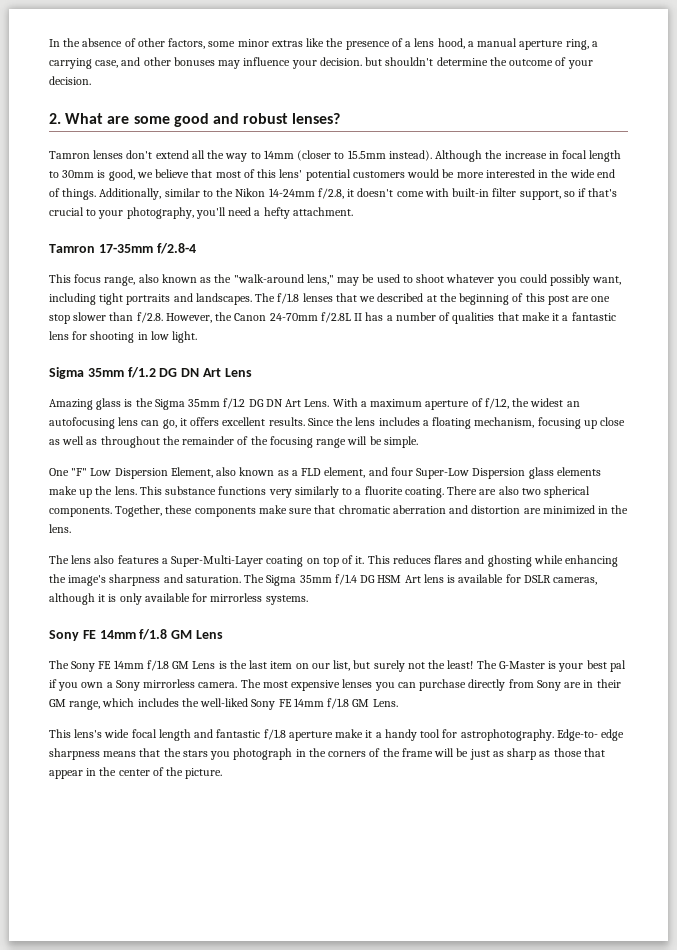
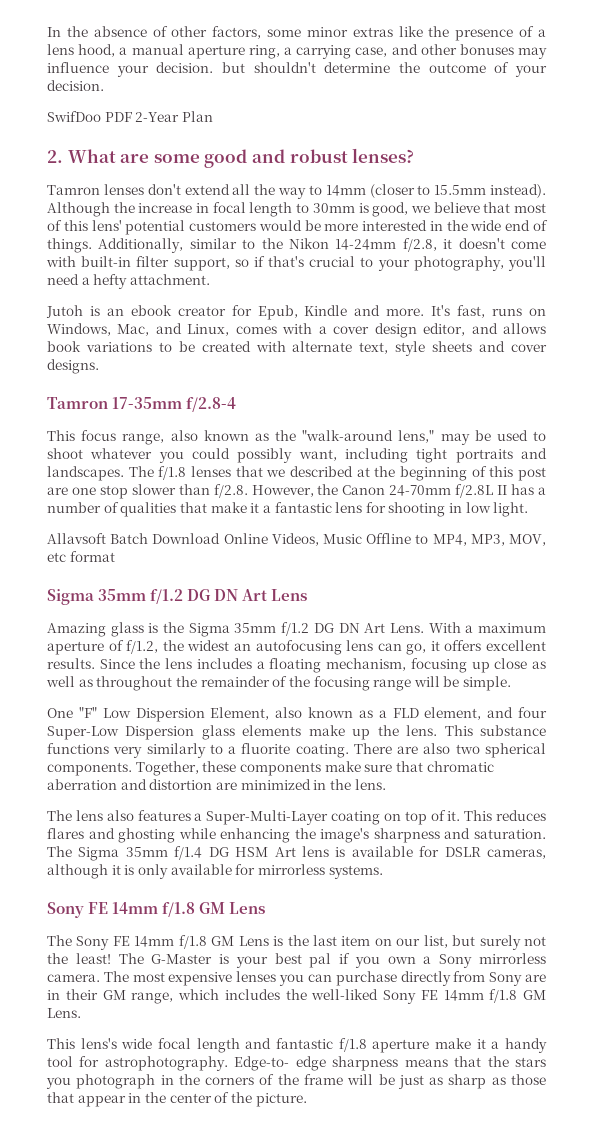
+ SwifDoo PDF 2-Year Plan
+ Jutoh is an ebook creator for Epub, Kindle and more. It's fast, runs on Windows, Mac, and Linux, comes with a cover design editor, and allows book variations to be created with alternate text, style sheets and cover designs.
+ Allavsoft Batch Download Online Videos, Music Offline to MP4, MP3, MOV, etc format

